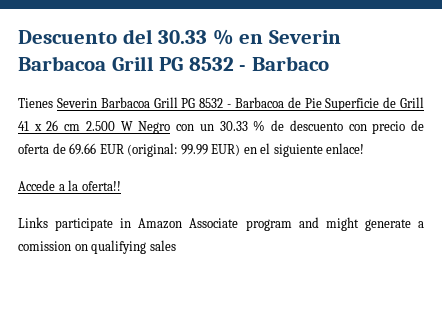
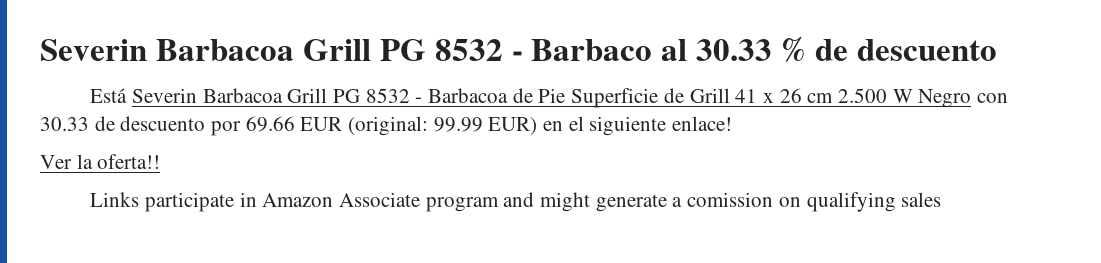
- Descuento del 30.33 % en Severin Barbacoa Grill PG 8532 - Barbaco
- Tienes Severin Barbacoa Grill PG 8532 - Barbacoa de Pie Superficie de Grill 41 x 26 cm 2.500 W Negro con un 30.33 % de descuento con precio de oferta de 69.66 EUR (original: 99.99 EUR) en el siguiente enlace!
+ Severin Barbacoa Grill PG 8532 - Barbaco al 30.33 % de descuento
+ Está Severin Barbacoa Grill PG 8532 - Barbacoa de Pie Superficie de Grill 41 x 26 cm 2.500 W Negro con 30.33 de descuento por 69.66 EUR (original: 99.99 EUR) en el siguiente enlace!
- Accede a la oferta!!
+ Ver la oferta!!

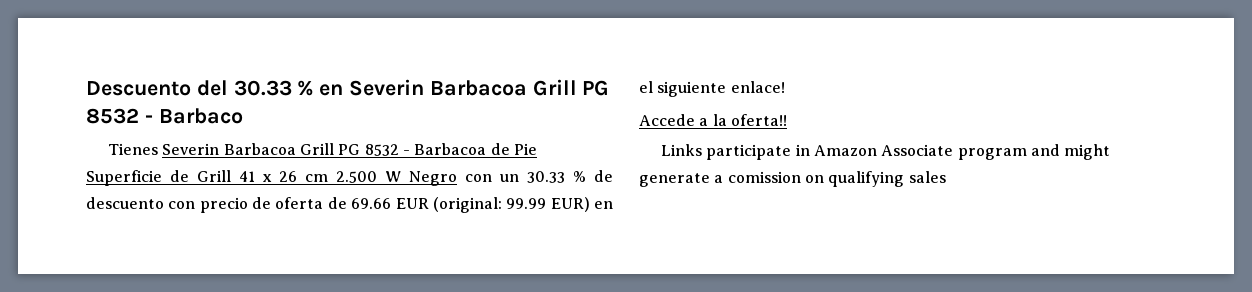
- Severin Barbacoa Grill PG 8532 - Barbaco al 30.33 % de descuento
- Está Severin Barbacoa Grill PG 8532 - Barbacoa de Pie Superficie de Grill 41 x 26 cm 2.500 W Negro con 30.33 de descuento por 69.66 EUR (original: 99.99 EUR) en el siguiente enlace!
+ Descuento del 30.33 % en Severin Barbacoa Grill PG 8532 - Barbaco
+ Tienes Severin Barbacoa Grill PG 8532 - Barbacoa de Pie Superficie de Grill 41 x 26 cm 2.500 W Negro con un 30.33 % de descuento con precio de oferta de 69.66 EUR (original: 99.99 EUR) en el siguiente enlace!
- Ver la oferta!!
+ Accede a la oferta!!

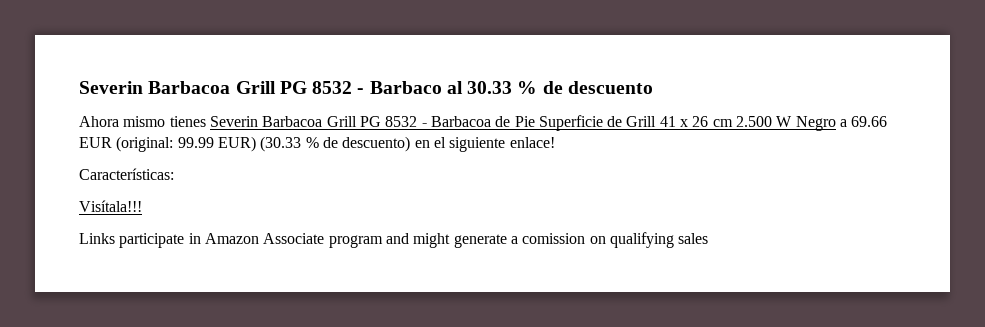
- Descuento del 30.33 % en Severin Barbacoa Grill PG 8532 - Barbaco
- Tienes Severin Barbacoa Grill PG 8532 - Barbacoa de Pie Superficie de Grill 41 x 26 cm 2.500 W Negro con un 30.33 % de descuento con precio de oferta de 69.66 EUR (original: 99.99 EUR) en el siguiente enlace!
+ Severin Barbacoa Grill PG 8532 - Barbaco al 30.33 % de descuento
+ Ahora mismo tienes Severin Barbacoa Grill PG 8532 - Barbacoa de Pie Superficie de Grill 41 x 26 cm 2.500 W Negro a 69.66 EUR (original: 99.99 EUR) (30.33 % de descuento) en el siguiente enlace!
- Accede a la oferta!!
+ Características:
+ Visítala!!!

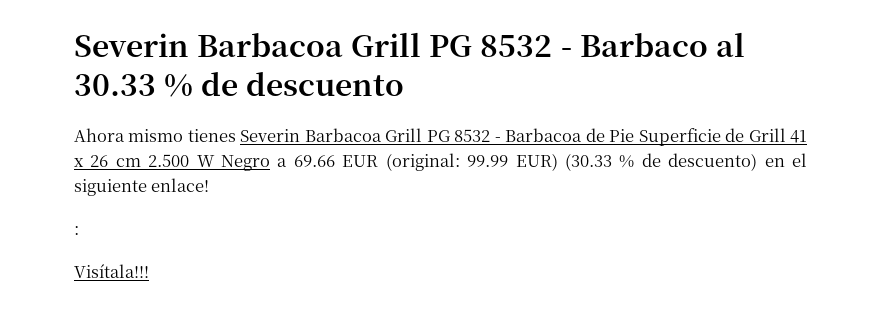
- Características:
+ :
- Links participate in Amazon Associate program and might generate a comission on qualifying sales

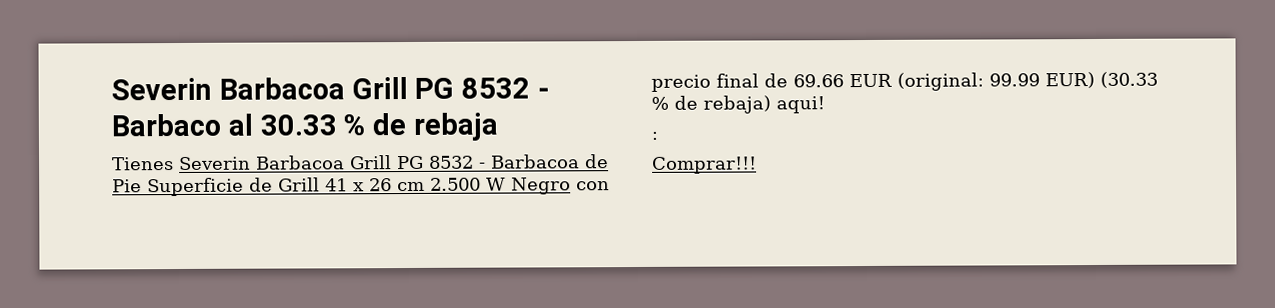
- Severin Barbacoa Grill PG 8532 - Barbaco al 30.33 % de descuento
- Ahora mismo tienes Severin Barbacoa Grill PG 8532 - Barbacoa de Pie Superficie de Grill 41 x 26 cm 2.500 W Negro a 69.66 EUR (original: 99.99 EUR) (30.33 % de descuento) en el siguiente enlace!
+ Severin Barbacoa Grill PG 8532 - Barbaco al 30.33 % de rebaja
+ Tienes Severin Barbacoa Grill PG 8532 - Barbacoa de Pie Superficie de Grill 41 x 26 cm 2.500 W Negro con precio final de 69.66 EUR (original: 99.99 EUR) (30.33 % de rebaja) aqui!
- Visítala!!!
+ Comprar!!!

